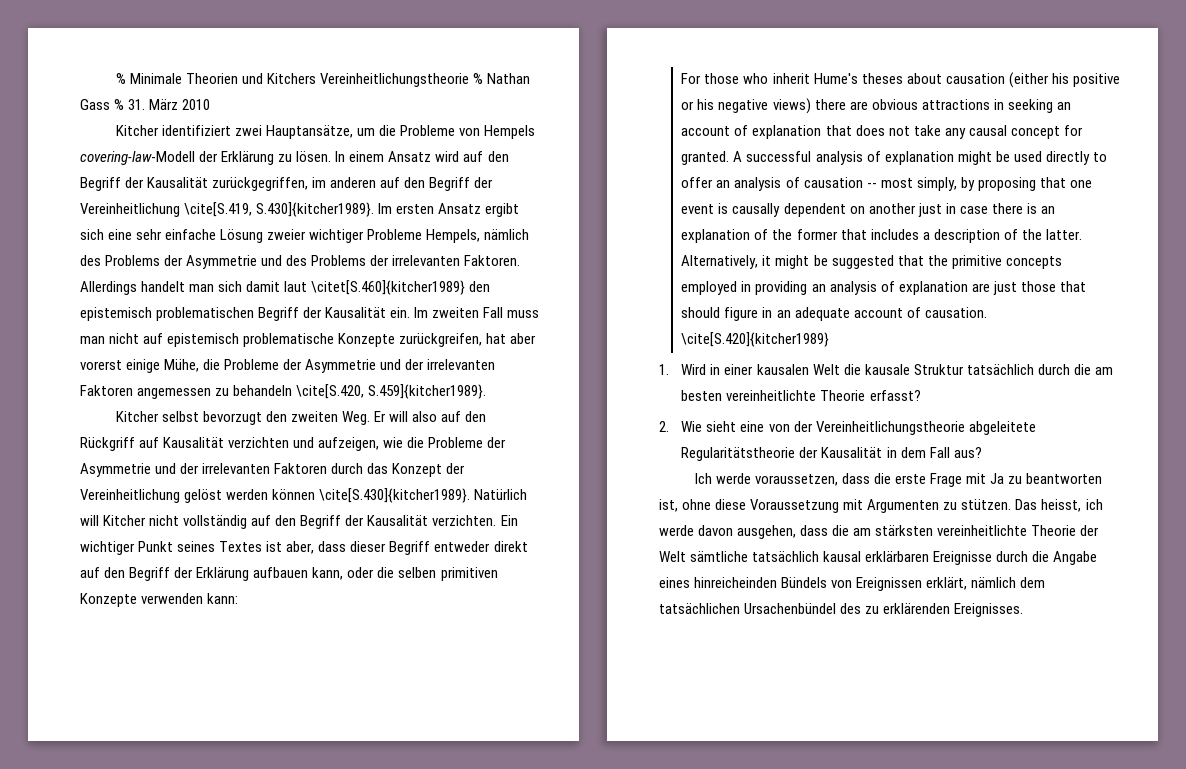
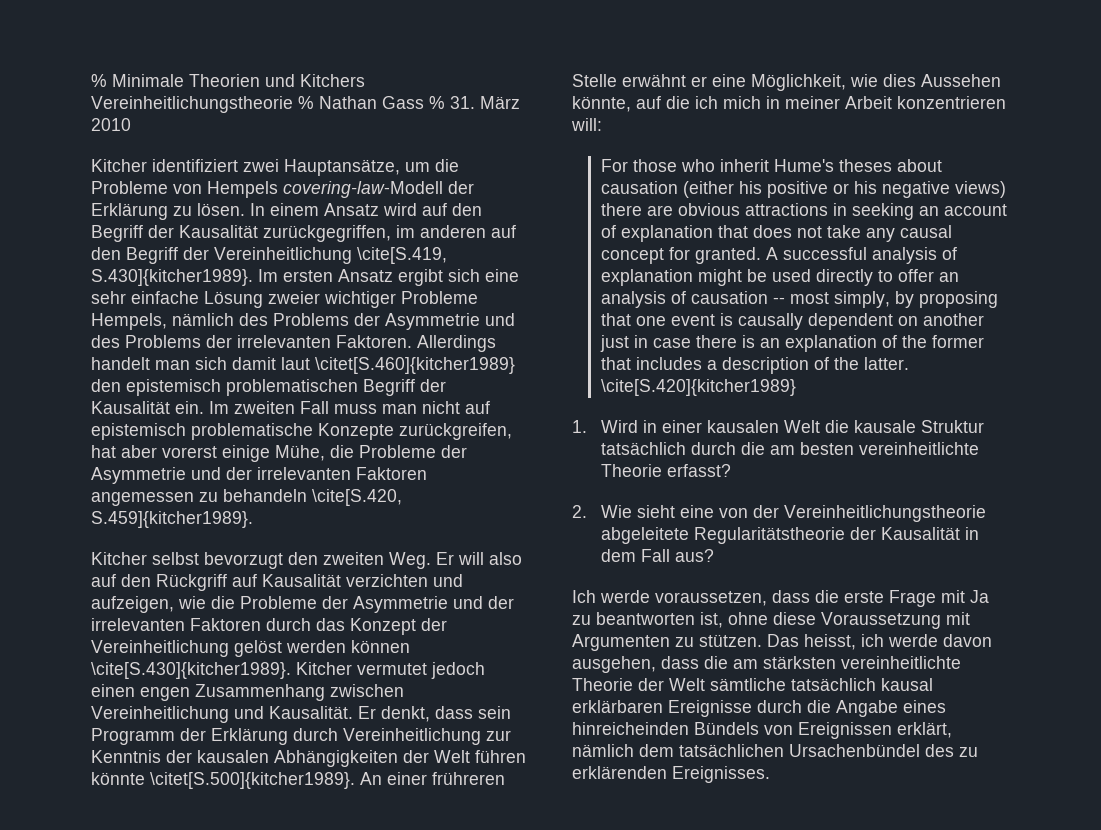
- Kitcher selbst bevorzugt den zweiten Weg. Er will also auf den Rückgriff auf Kausalität verzichten und aufzeigen, wie die Probleme der Asymmetrie und der irrelevanten Faktoren durch das Konzept der Vereinheitlichung gelöst werden können \cite[S.430]{kitcher1989}. Natürlich will Kitcher nicht vollständig auf den Begriff der Kausalität verzichten. Ein wichtiger Punkt seines Textes ist aber, dass dieser Begriff entweder direkt auf den Begriff der Erklärung aufbauen kann, oder die selben primitiven Konzepte verwenden kann:
+ Kitcher selbst bevorzugt den zweiten Weg. Er will also auf den Rückgriff auf Kausalität verzichten und aufzeigen, wie die Probleme der Asymmetrie und der irrelevanten Faktoren durch das Konzept der Vereinheitlichung gelöst werden können \cite[S.430]{kitcher1989}. Kitcher vermutet jedoch einen engen Zusammenhang zwischen Vereinheitlichung und Kausalität. Er denkt, dass sein Programm der Erklärung durch Vereinheitlichung zur Kenntnis der kausalen Abhängigkeiten der Welt führen könnte \citet[S.500]{kitcher1989}. An einer frühreren Stelle erwähnt er eine Möglichkeit, wie dies Aussehen könnte, auf die ich mich in meiner Arbeit konzentrieren will:
- Alternatively, it might be suggested that the primitive concepts employed in providing an analysis of explanation are just those that should figure in an adequate account of causation.

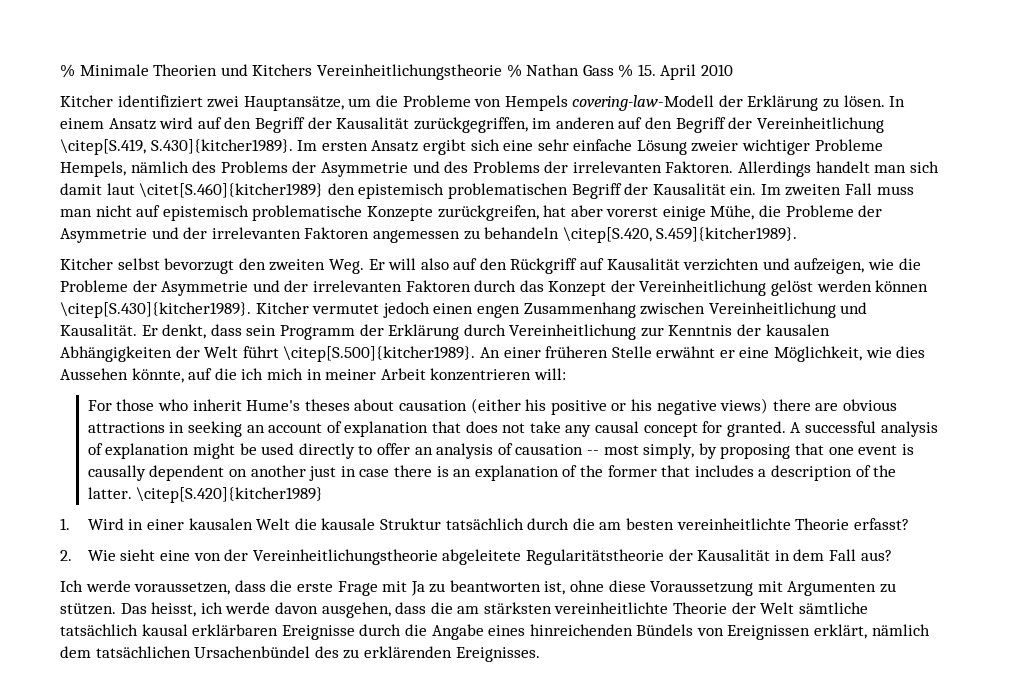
- % Minimale Theorien und Kitchers Vereinheitlichungstheorie % Nathan Gass % 31. März 2010
+ % Minimale Theorien und Kitchers Vereinheitlichungstheorie % Nathan Gass % 15. April 2010
- In einem Ansatz wird auf den Begriff der Kausalität zurückgegriffen, im anderen auf den Begriff der Vereinheitlichung \cite[S.419, S.430]{kitcher1989}. Im ersten Ansatz ergibt sich eine sehr einfache Lösung zweier wichtiger Probleme Hempels, nämlich des Problems der Asymmetrie und des Problems der irrelevanten Faktoren.
+ In einem Ansatz wird auf den Begriff der Kausalität zurückgegriffen, im anderen auf den Begriff der Vereinheitlichung \citep[S.419, S.430]{kitcher1989}. Im ersten Ansatz ergibt sich eine sehr einfache Lösung zweier wichtiger Probleme Hempels, nämlich des Problems der Asymmetrie und des Problems der irrelevanten Faktoren.
- Im zweiten Fall muss man nicht auf epistemisch problematische Konzepte zurückgreifen, hat aber vorerst einige Mühe, die Probleme der Asymmetrie und der irrelevanten Faktoren angemessen zu behandeln \cite[S.420, S.459]{kitcher1989}.
+ Im zweiten Fall muss man nicht auf epistemisch problematische Konzepte zurückgreifen, hat aber vorerst einige Mühe, die Probleme der Asymmetrie und der irrelevanten Faktoren angemessen zu behandeln \citep[S.420, S.459]{kitcher1989}.
- Kitcher selbst bevorzugt den zweiten Weg. Er will also auf den Rückgriff auf Kausalität verzichten und aufzeigen, wie die Probleme der Asymmetrie und der irrelevanten Faktoren durch das Konzept der Vereinheitlichung gelöst werden können \cite[S.430]{kitcher1989}. Kitcher vermutet jedoch einen engen Zusammenhang zwischen Vereinheitlichung und Kausalität.
+ Kitcher selbst bevorzugt den zweiten Weg. Er will also auf den Rückgriff auf Kausalität verzichten und aufzeigen, wie die Probleme der Asymmetrie und der irrelevanten Faktoren durch das Konzept der Vereinheitlichung gelöst werden können \citep[S.430]{kitcher1989}. Kitcher vermutet jedoch einen engen Zusammenhang zwischen Vereinheitlichung und Kausalität.
- Er denkt, dass sein Programm der Erklärung durch Vereinheitlichung zur Kenntnis der kausalen Abhängigkeiten der Welt führen könnte \citet[S.500]{kitcher1989}. An einer frühreren Stelle erwähnt er eine Möglichkeit, wie dies Aussehen könnte, auf die ich mich in meiner Arbeit konzentrieren will:
+ Er denkt, dass sein Programm der Erklärung durch Vereinheitlichung zur Kenntnis der kausalen Abhängigkeiten der Welt führt \citep[S.500]{kitcher1989}. An einer früheren Stelle erwähnt er eine Möglichkeit, wie dies Aussehen könnte, auf die ich mich in meiner Arbeit konzentrieren will:
- \cite[S.420]{kitcher1989}
+ \citep[S.420]{kitcher1989}
- Das heisst, ich werde davon ausgehen, dass die am stärksten vereinheitlichte Theorie der Welt sämtliche tatsächlich kausal erklärbaren Ereignisse durch die Angabe eines hinreicheinden Bündels von Ereignissen erklärt, nämlich dem tatsächlichen Ursachenbündel des zu erklärenden Ereignisses.
+ Das heisst, ich werde davon ausgehen, dass die am stärksten vereinheitlichte Theorie der Welt sämtliche tatsächlich kausal erklärbaren Ereignisse durch die Angabe eines hinreichenden Bündels von Ereignissen erklärt, nämlich dem tatsächlichen Ursachenbündel des zu erklärenden Ereignisses.

